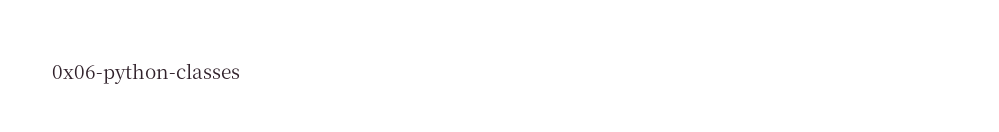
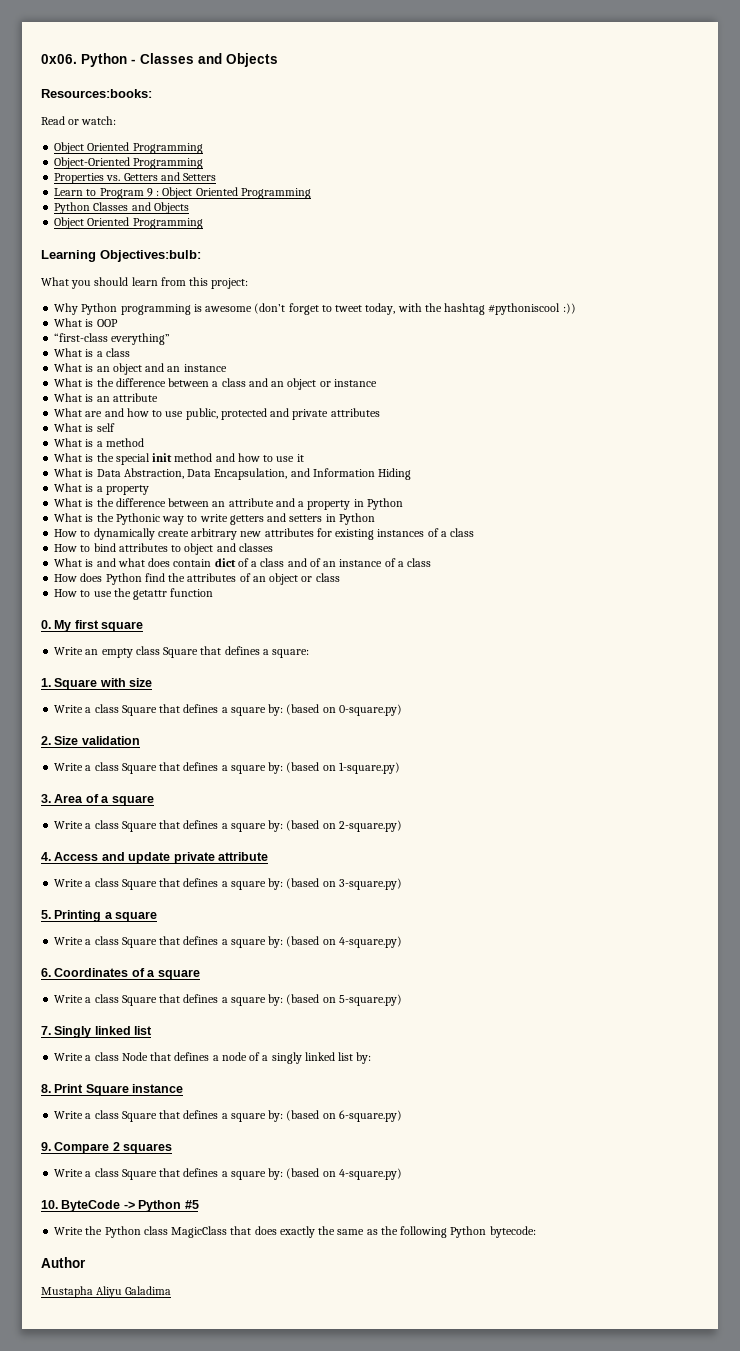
- 0x06-python-classes
+ 0x06. Python - Classes and Objects
+ Resources:books:
+ Read or watch:
+ Object Oriented Programming
+ Object-Oriented Programming
+ Properties vs. Getters and Setters
+ Learn to Program 9 : Object Oriented Programming
+ Python Classes and Objects
+ Object Oriented Programming
+ Learning Objectives:bulb:
+ What you should learn from this project:
+ Why Python programming is awesome (don’t forget to tweet today, with the hashtag #pythoniscool :))
+ What is OOP
+ “first-class everything”
+ What is a class
+ What is an object and an instance
+ What is the difference between a class and an object or instance
+ What is an attribute
+ What are and how to use public, protected and private attributes
+ What is self
+ What is a method
+ What is the special init method and how to use it
+ What is Data Abstraction, Data Encapsulation, and Information Hiding
+ What is a property
+ What is the difference between an attribute and a property in Python
+ What is the Pythonic way to write getters and setters in Python
+ How to dynamically create arbitrary new attributes for existing instances of a class
+ How to bind attributes to object and classes
+ What is and what does contain dict of a class and of an instance of a class
+ How does Python find the attributes of an object or class
+ How to use the getattr function
+ 0. My first square
+ Write an empty class Square that defines a square:
+ 1. Square with size
+ Write a class Square that defines a square by: (based on 0-square.py)
+ 2. Size validation
+ Write a class Square that defines a square by: (based on 1-square.py)
+ 3. Area of a square
+ Write a class Square that defines a square by: (based on 2-square.py)
+ 4. Access and update private attribute
+ Write a class Square that defines a square by: (based on 3-square.py)
+ 5. Printing a square
+ Write a class Square that defines a square by: (based on 4-square.py)
+ 6. Coordinates of a square
+ Write a class Square that defines a square by: (based on 5-square.py)
+ 7. Singly linked list
+ Write a class Node that defines a node of a singly linked list by:
+ 8. Print Square instance
+ Write a class Square that defines a square by: (based on 6-square.py)
+ 9. Compare 2 squares
+ Write a class Square that defines a square by: (based on 4-square.py)
+ 10. ByteCode -> Python #5
+ Write the Python class MagicClass that does exactly the same as the following Python bytecode:
+ Author
+ Mustapha Aliyu Galadima

